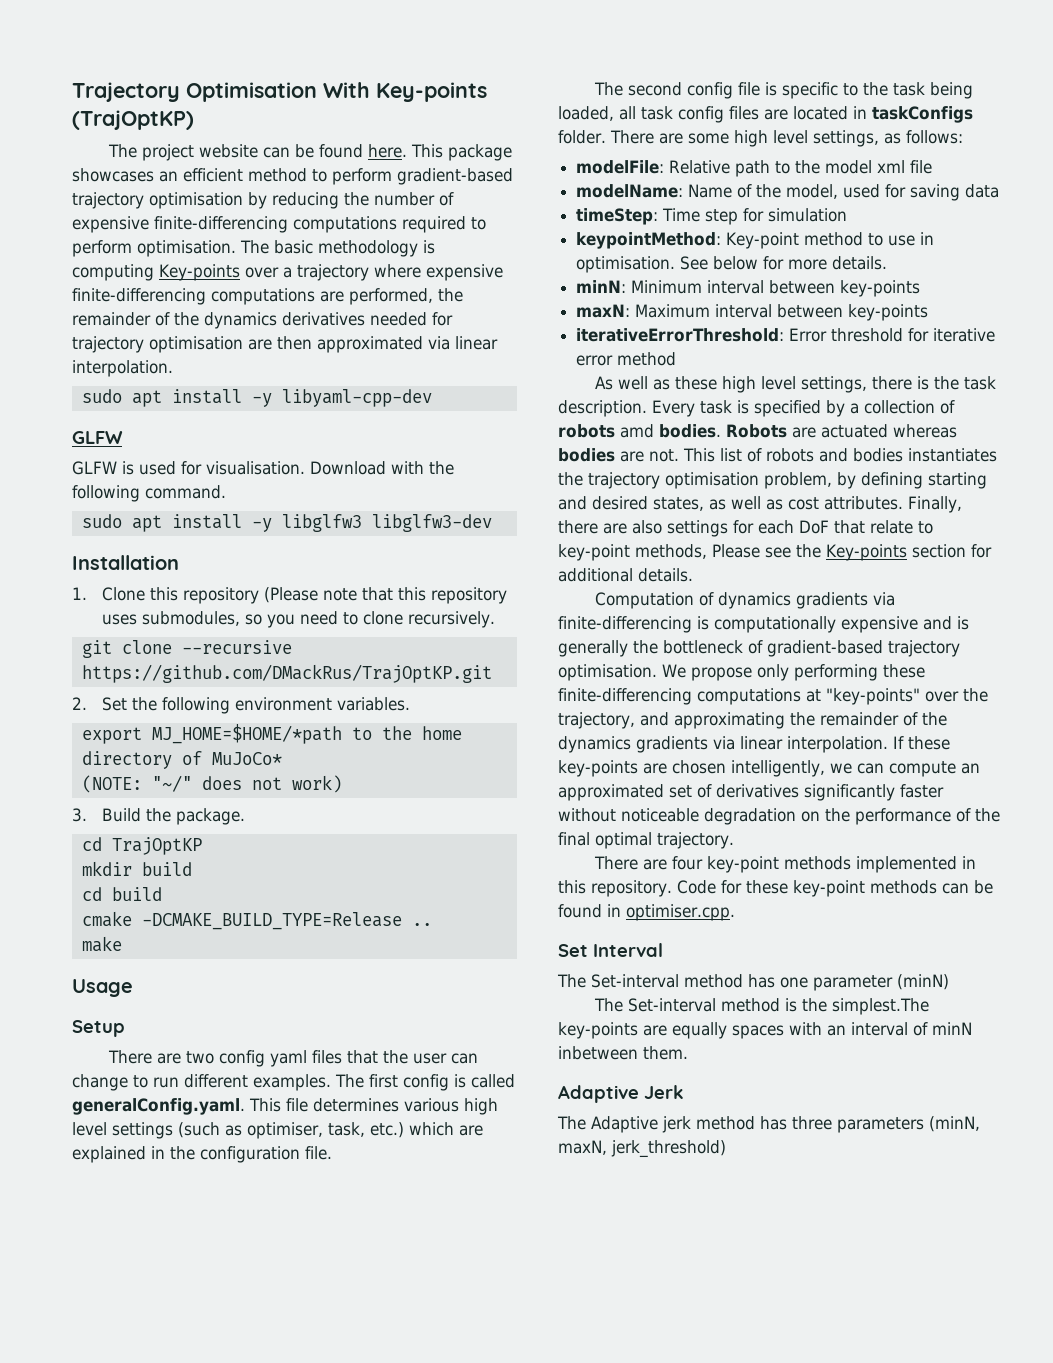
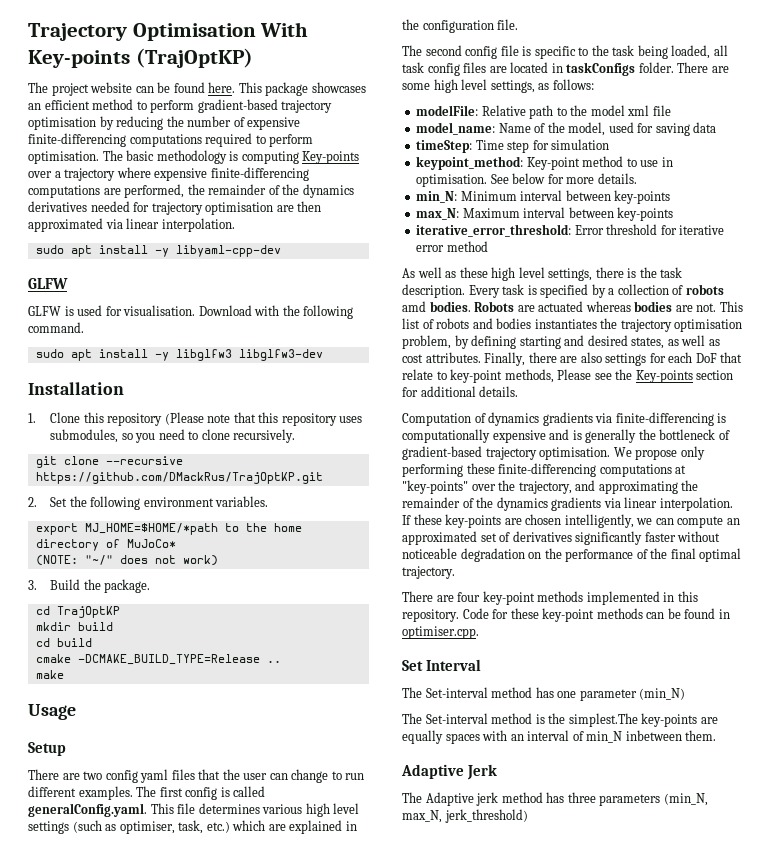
- modelName: Name of the model, used for saving data
+ model_name: Name of the model, used for saving data
- keypointMethod: Key-point method to use in optimisation.
+ keypoint_method: Key-point method to use in optimisation.
- minN: Minimum interval between key-points
+ min_N: Minimum interval between key-points
- maxN: Maximum interval between key-points
+ max_N: Maximum interval between key-points
- iterativeErrorThreshold: Error threshold for iterative error method
+ iterative_error_threshold: Error threshold for iterative error method
- The Set-interval method has one parameter (minN)
+ The Set-interval method has one parameter (min_N)
- The Set-interval method is the simplest.The key-points are equally spaces with an interval of minN inbetween them.
+ The Set-interval method is the simplest.The key-points are equally spaces with an interval of min_N inbetween them.
- The Adaptive jerk method has three parameters (minN, maxN, jerk_threshold)
+ The Adaptive jerk method has three parameters (min_N, max_N, jerk_threshold)

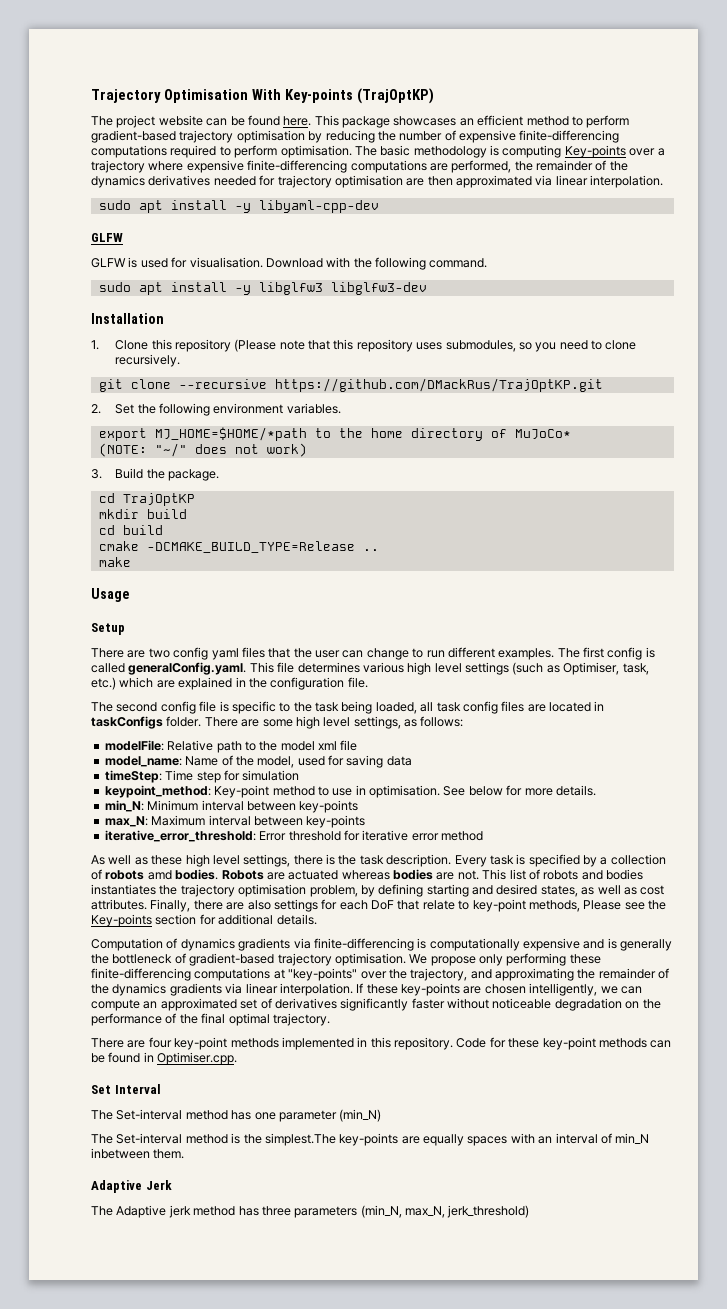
- The first config is called generalConfig.yaml. This file determines various high level settings (such as optimiser, task, etc.) which are explained in the configuration file.
+ The first config is called generalConfig.yaml. This file determines various high level settings (such as Optimiser, task, etc.) which are explained in the configuration file.
- Code for these key-point methods can be found in optimiser.cpp.
+ Code for these key-point methods can be found in Optimiser.cpp.

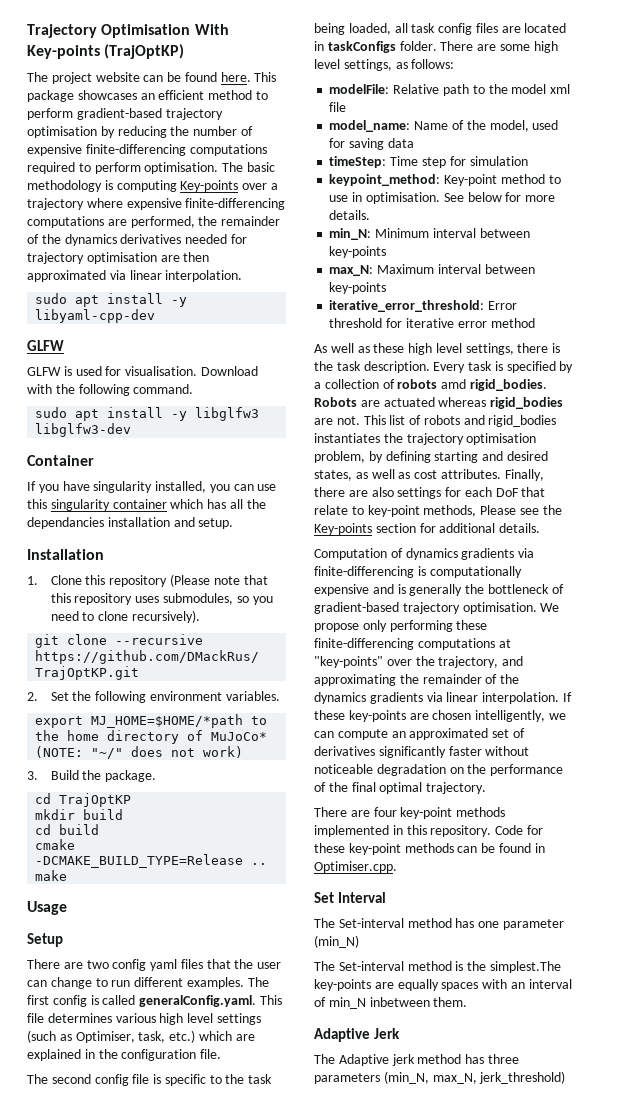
+ Container
+ If you have singularity installed, you can use this singularity container which has all the dependancies installation and setup.
- 1. Clone this repository (Please note that this repository uses submodules, so you need to clone recursively.
+ 1. Clone this repository (Please note that this repository uses submodules, so you need to clone recursively).
- Every task is specified by a collection of robots amd bodies.
+ Every task is specified by a collection of robots amd rigid_bodies.
- Robots are actuated whereas bodies are not.
+ Robots are actuated whereas rigid_bodies are not.
- This list of robots and bodies instantiates the trajectory optimisation problem, by defining starting and desired states, as well as cost attributes.
+ This list of robots and rigid_bodies instantiates the trajectory optimisation problem, by defining starting and desired states, as well as cost attributes.

